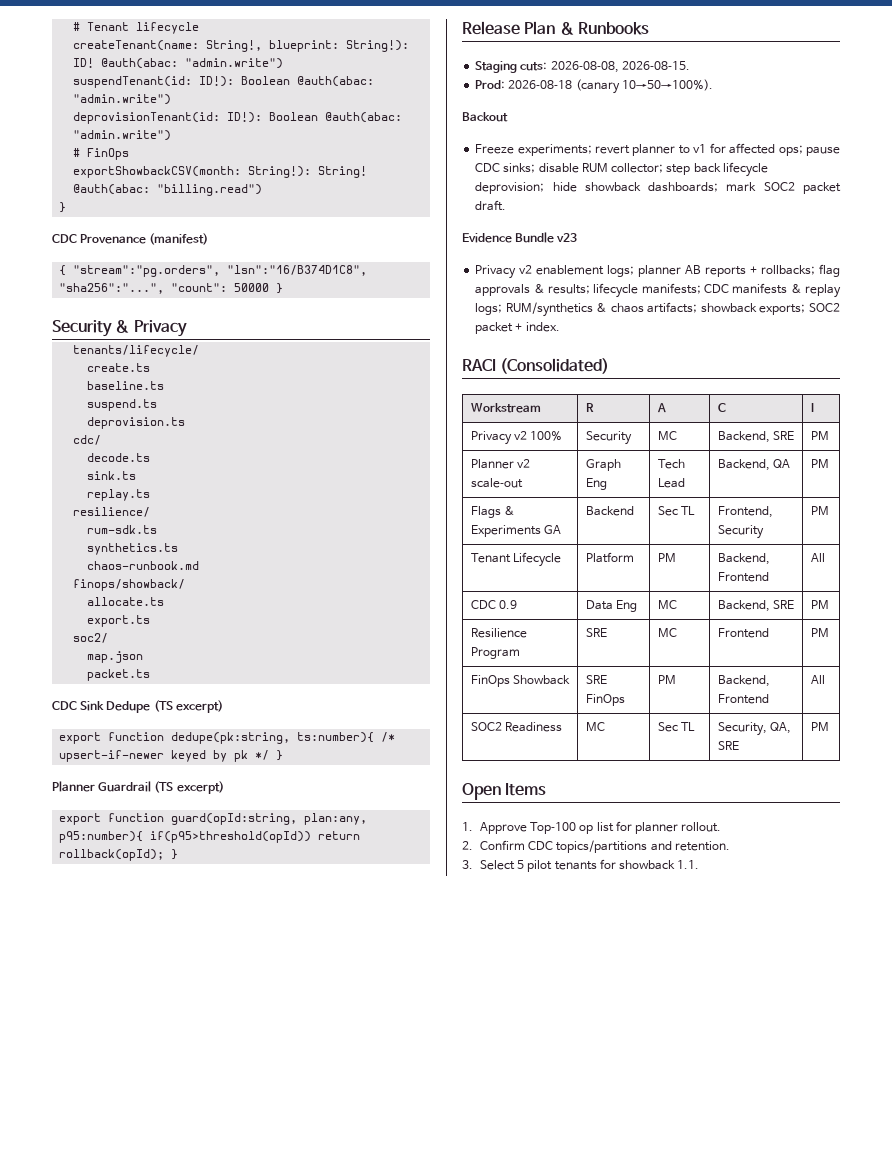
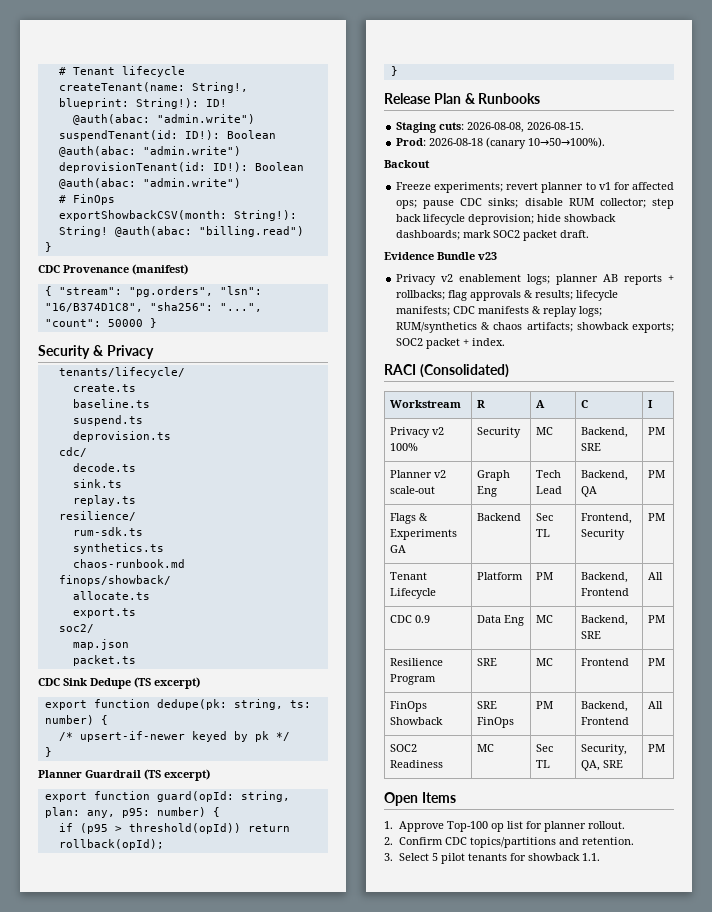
- createTenant(name: String!, blueprint: String!): ID! @auth(abac: "admin.write")
+ createTenant(name: String!, blueprint: String!): ID!
+ @auth(abac: "admin.write")
- { "stream":"pg.orders", "lsn":"16/B374D1C8", "sha256":"...", "count": 50000 }
+ { "stream": "pg.orders", "lsn": "16/B374D1C8", "sha256": "...", "count": 50000 }
- export function dedupe(pk:string, ts:number){ /* upsert-if-newer keyed by pk */ }
+ export function dedupe(pk: string, ts: number) {
+ /* upsert-if-newer keyed by pk */
+ }
- export function guard(opId:string, plan:any, p95:number){ if(p95>threshold(opId)) return rollback(opId); }
+ export function guard(opId: string, plan: any, p95: number) {
+ if (p95 > threshold(opId)) return rollback(opId);
+ }

